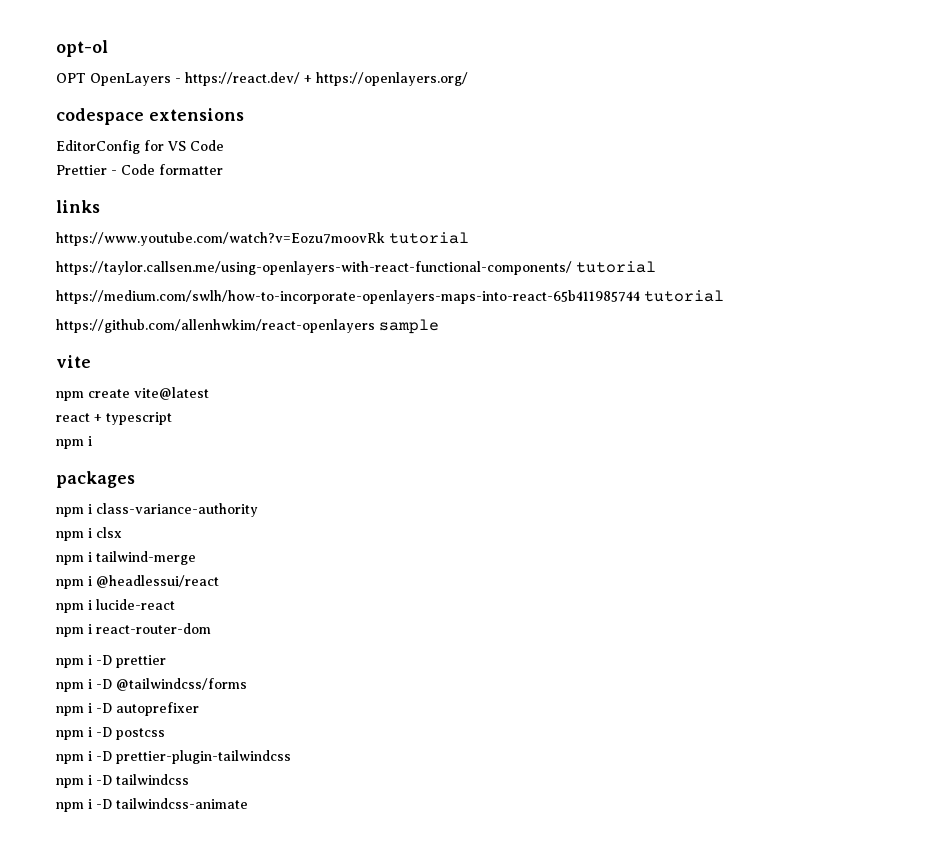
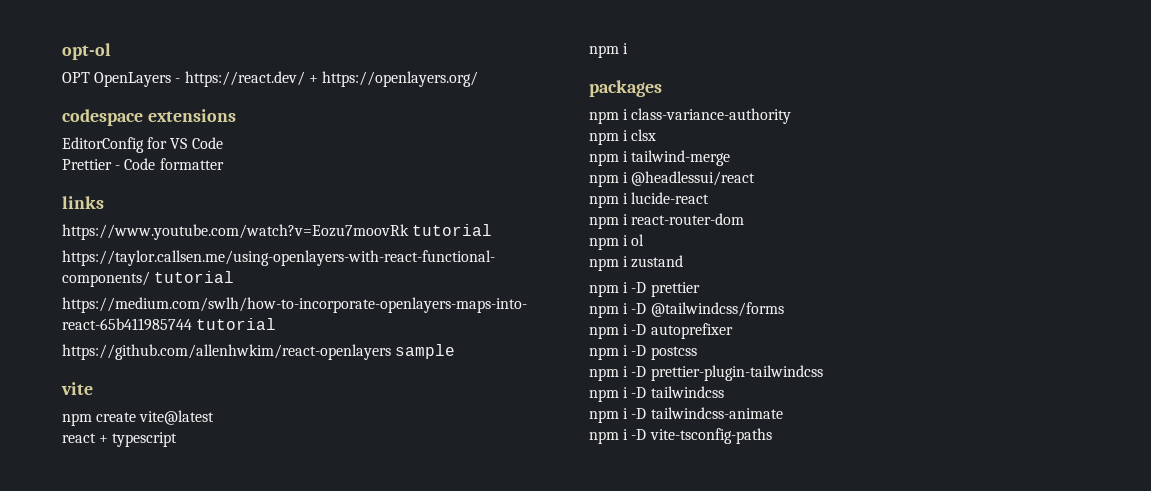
+ npm i ol
+ npm i zustand
+ npm i -D vite-tsconfig-paths

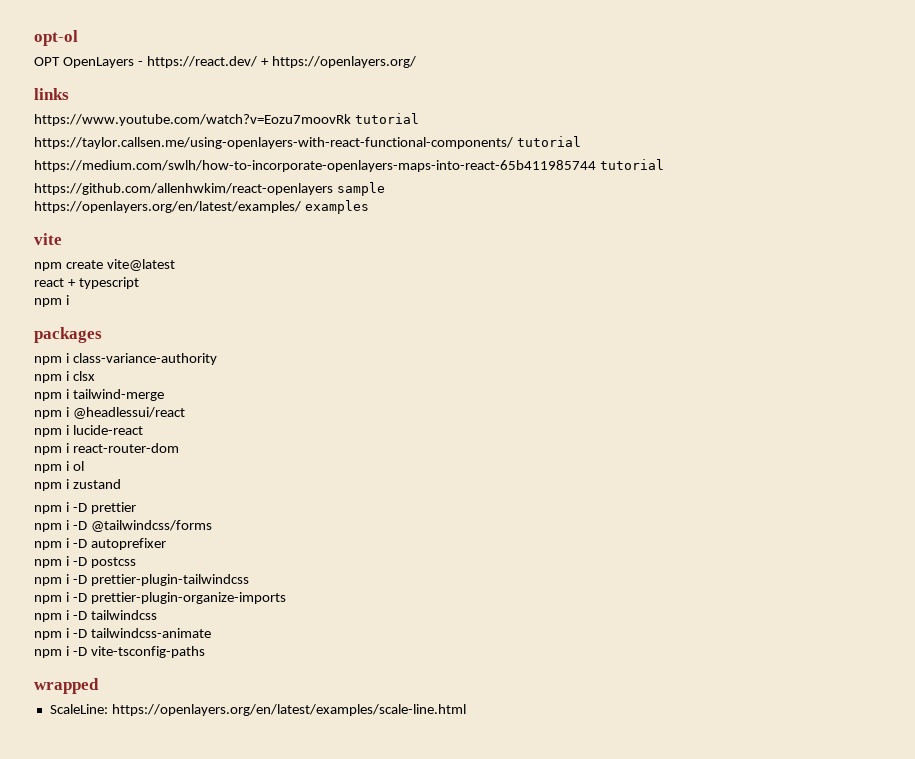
- codespace extensions
- EditorConfig for VS Code
- Prettier - Code formatter
+ https://openlayers.org/en/latest/examples/ examples
+ npm i -D prettier-plugin-organize-imports
+ wrapped
+ ScaleLine: https://openlayers.org/en/latest/examples/scale-line.html

